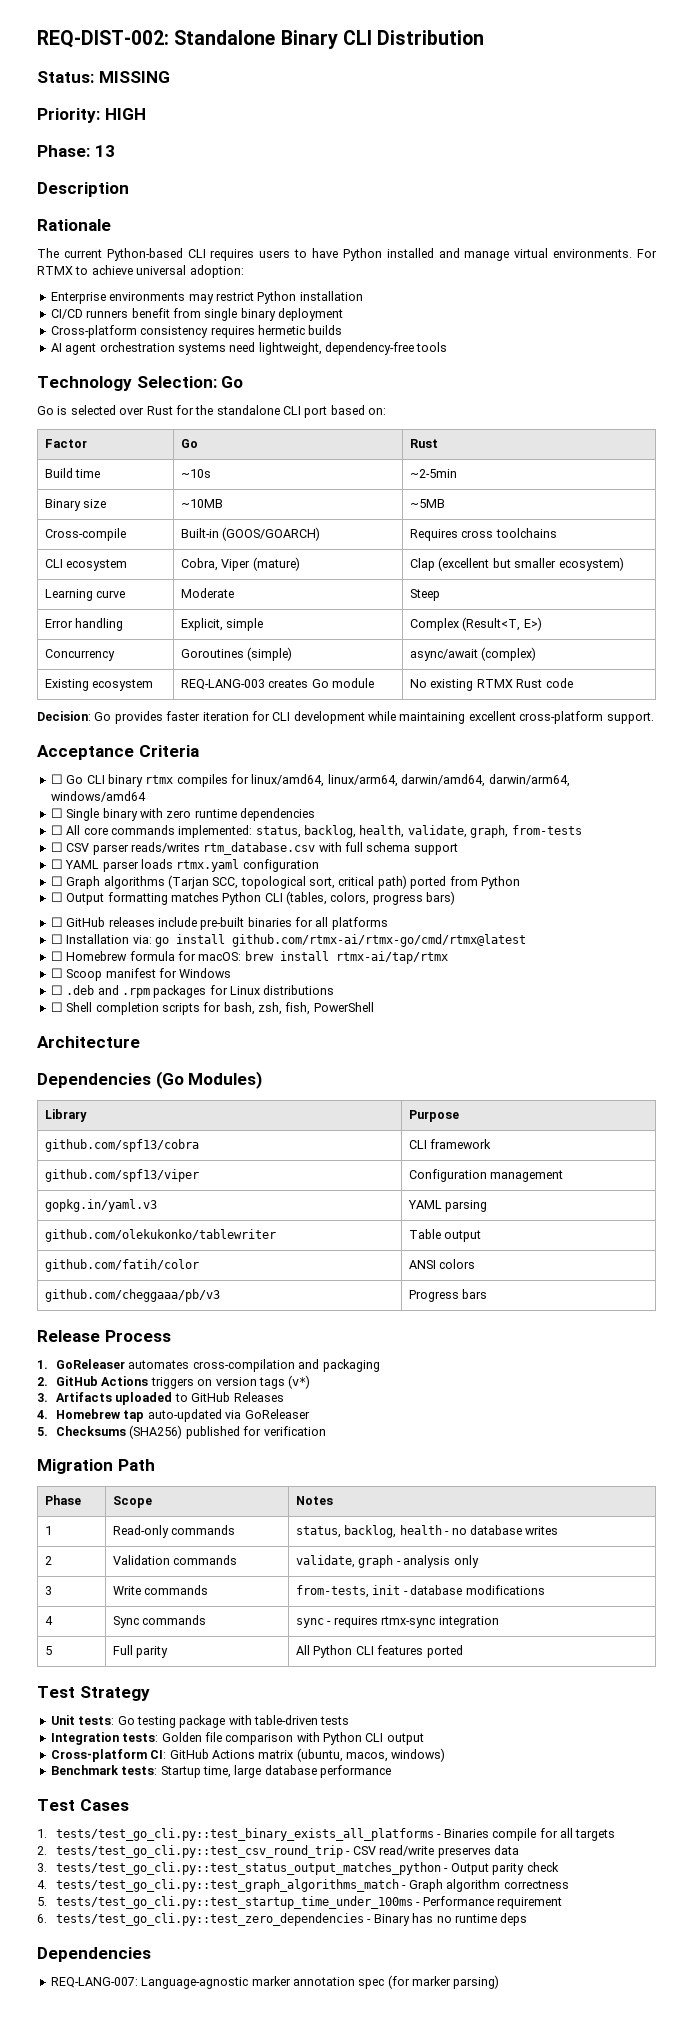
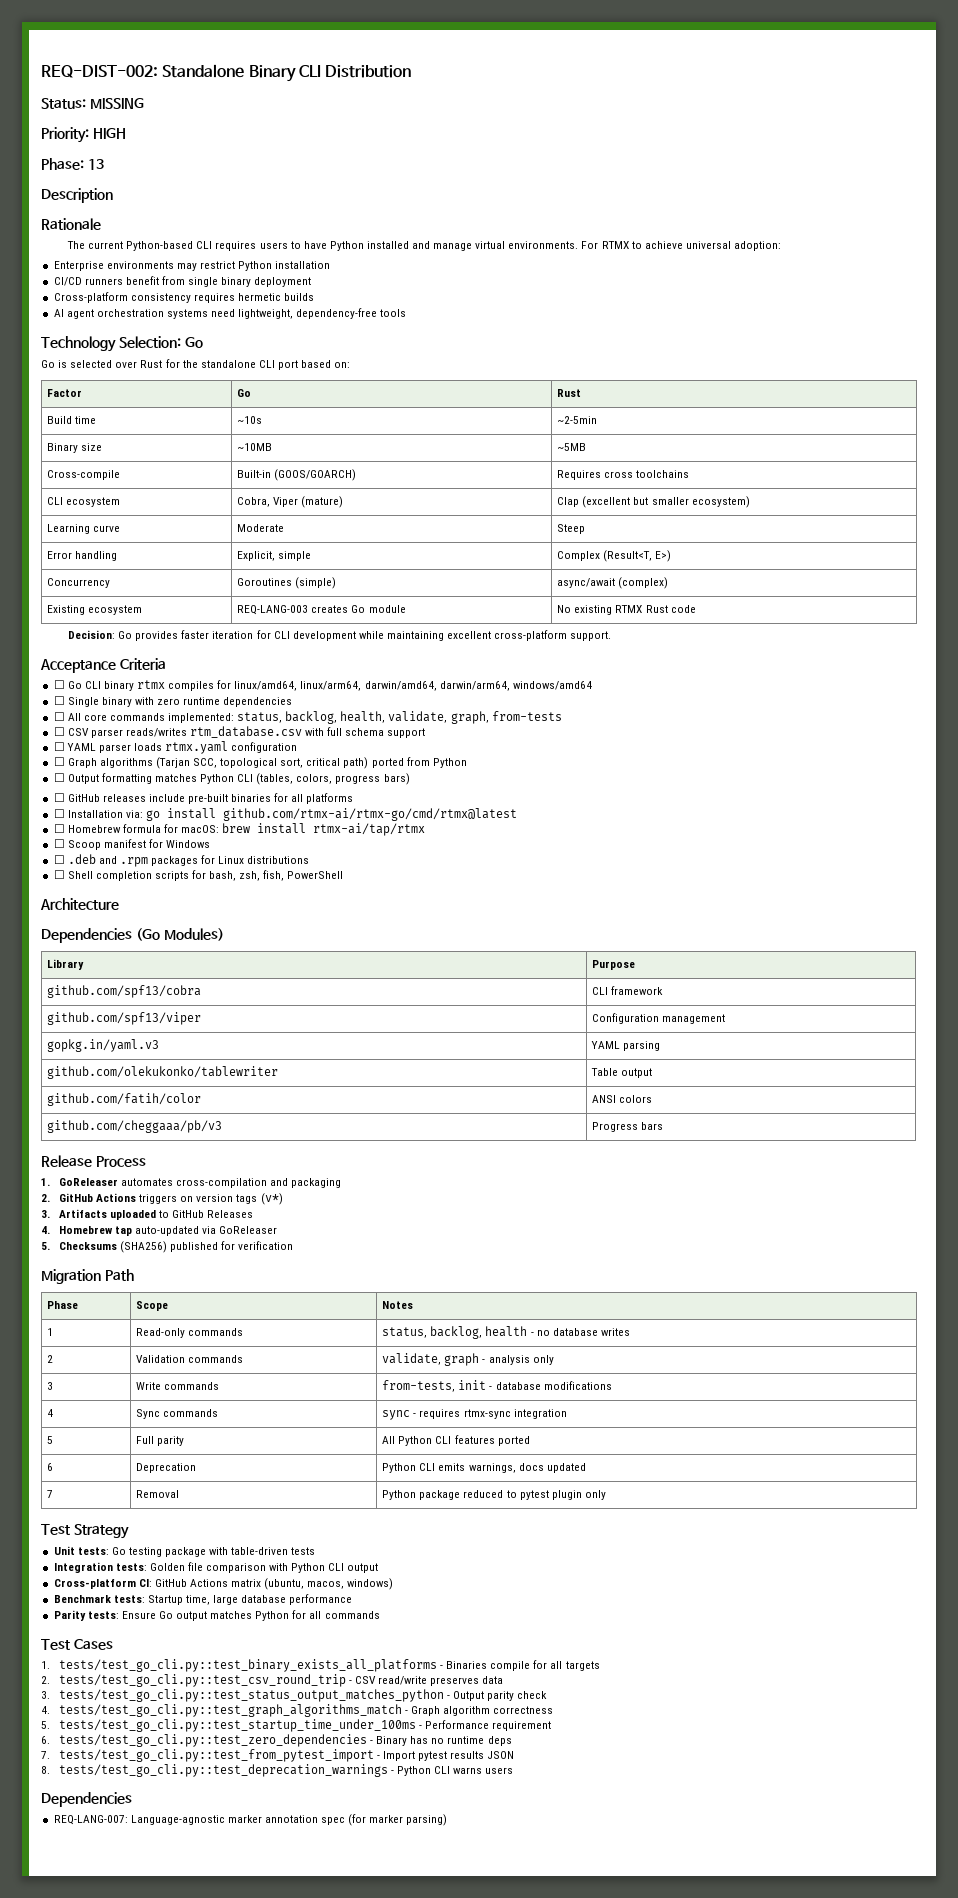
+ 6 | Deprecation | Python CLI emits warnings, docs updated
+ 7 | Removal | Python package reduced to pytest plugin only
+ Parity tests: Ensure Go output matches Python for all commands
+ 7. tests/test_go_cli.py::test_from_pytest_import - Import pytest results JSON
+ 8. tests/test_go_cli.py::test_deprecation_warnings - Python CLI warns users

